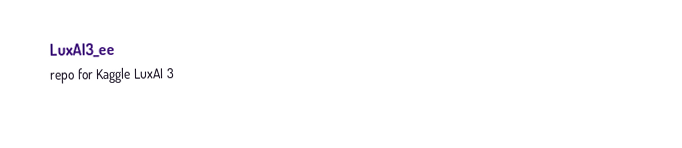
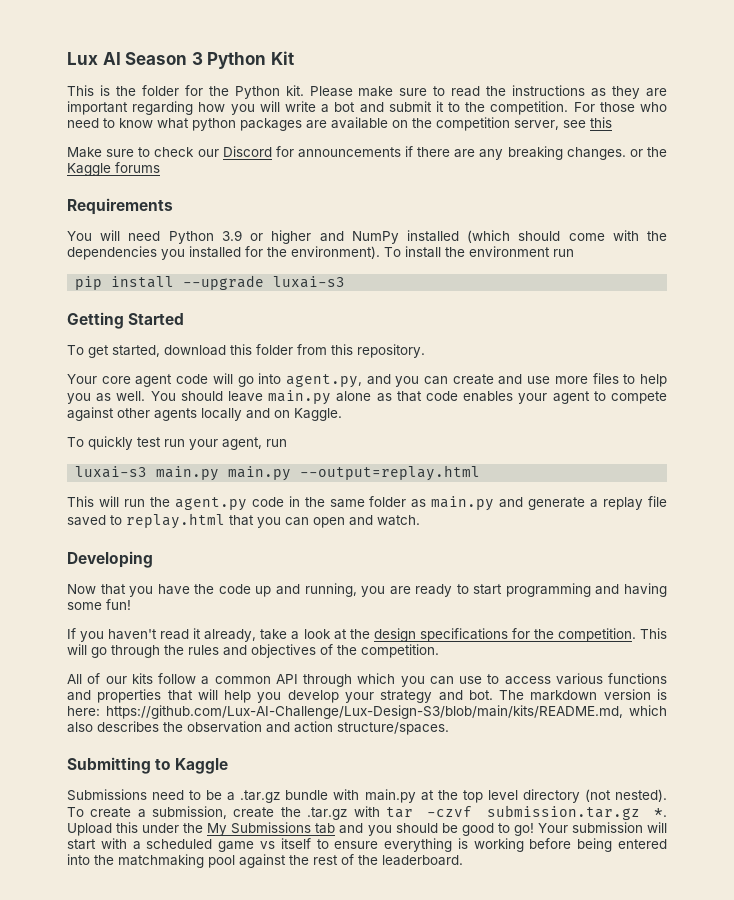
- LuxAI3_ee
- repo for Kaggle LuxAI 3
+ Lux AI Season 3 Python Kit
+ This is the folder for the Python kit. Please make sure to read the instructions as they are important regarding how you will write a bot and submit it to the competition. For those who need to know what python packages are available on the competition server, see this
+ Make sure to check our Discord for announcements if there are any breaking changes. or the Kaggle forums
+ Requirements
+ You will need Python 3.9 or higher and NumPy installed (which should come with the dependencies you installed for the environment). To install the environment run
+ pip install --upgrade luxai-s3
+ Getting Started
+ To get started, download this folder from this repository.
+ Your core agent code will go into agent.py, and you can create and use more files to help you as well. You should leave main.py alone as that code enables your agent to compete against other agents locally and on Kaggle.
+ To quickly test run your agent, run
+ luxai-s3 main.py main.py --output=replay.html
+ This will run the agent.py code in the same folder as main.py and generate a replay file saved to replay.html that you can open and watch.
+ Developing
+ Now that you have the code up and running, you are ready to start programming and having some fun!
+ If you haven't read it already, take a look at the design specifications for the competition. This will go through the rules and objectives of the competition.
+ All of our kits follow a common API through which you can use to access various functions and properties that will help you develop your strategy and bot. The markdown version is here: https://github.com/Lux-AI-Challenge/Lux-Design-S3/blob/main/kits/README.md, which also describes the observation and action structure/spaces.
+ Submitting to Kaggle
+ Submissions need to be a .tar.gz bundle with main.py at the top level directory (not nested). To create a submission, create the .tar.gz with tar -czvf submission.tar.gz *. Upload this under the My Submissions tab and you should be good to go! Your submission will start with a scheduled game vs itself to ensure everything is working before being entered into the matchmaking pool against the rest of the leaderboard.

